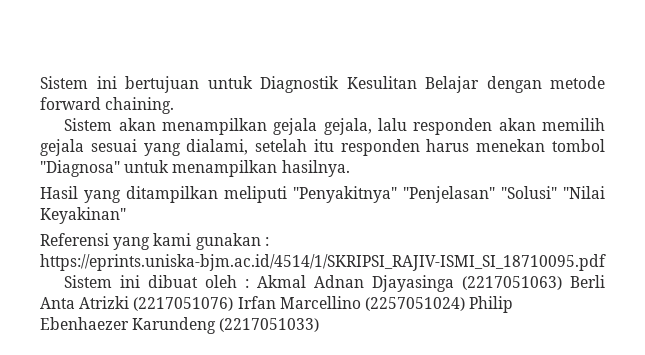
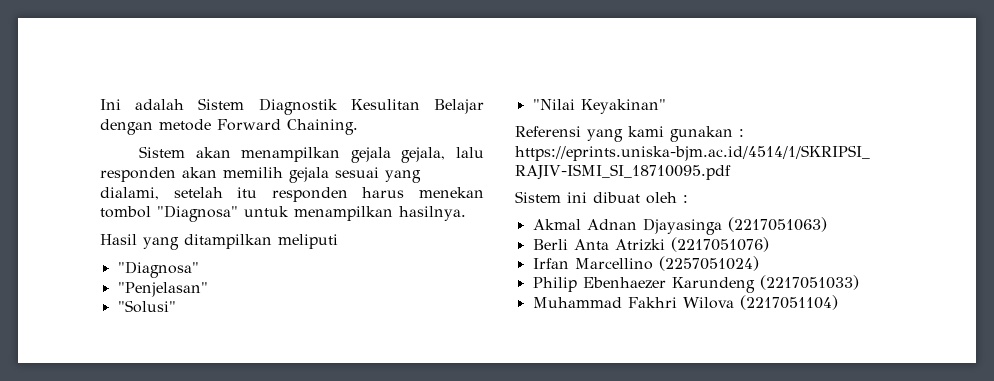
- Sistem ini bertujuan untuk Diagnostik Kesulitan Belajar dengan metode forward chaining.
+ Ini adalah Sistem Diagnostik Kesulitan Belajar dengan metode Forward Chaining.
- Hasil yang ditampilkan meliputi "Penyakitnya" "Penjelasan" "Solusi" "Nilai Keyakinan"
+ Hasil yang ditampilkan meliputi
+ "Diagnosa"
+ "Penjelasan"
+ "Solusi"
+ "Nilai Keyakinan"
- Sistem ini dibuat oleh : Akmal Adnan Djayasinga (2217051063) Berli Anta Atrizki (2217051076) Irfan Marcellino (2257051024) Philip Ebenhaezer Karundeng (2217051033)
+ Sistem ini dibuat oleh :
+ Akmal Adnan Djayasinga (2217051063)
+ Berli Anta Atrizki (2217051076)
+ Irfan Marcellino (2257051024)
+ Philip Ebenhaezer Karundeng (2217051033)
+ Muhammad Fakhri Wilova (2217051104)

